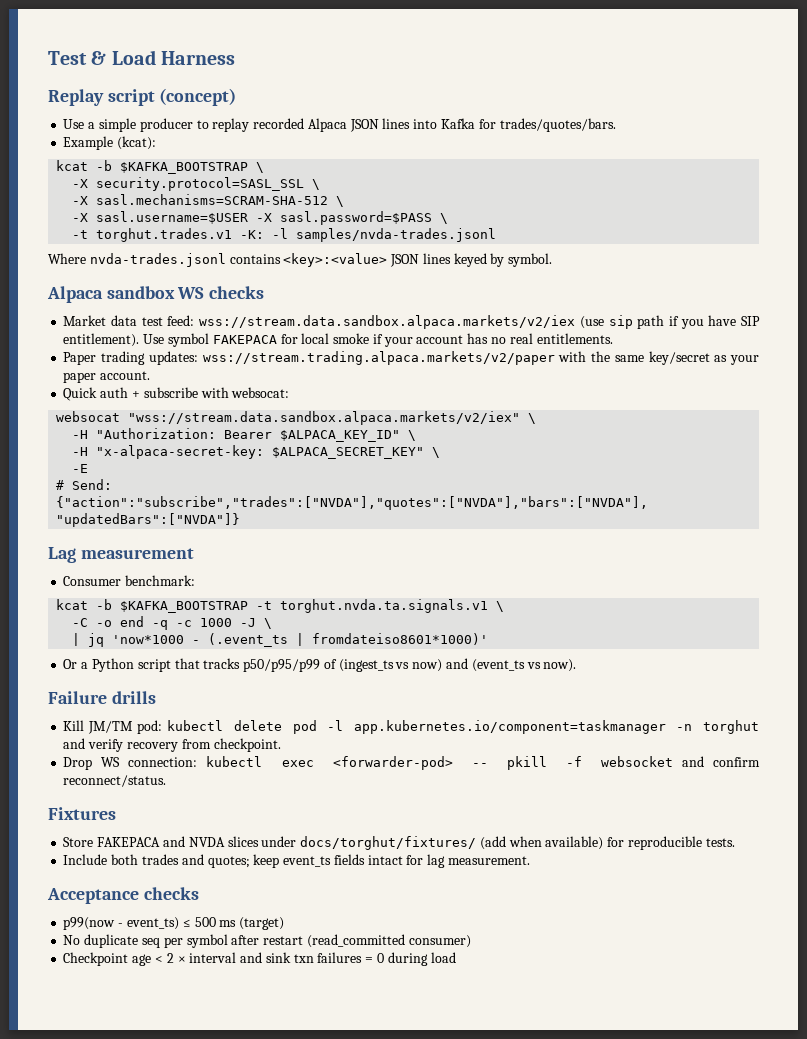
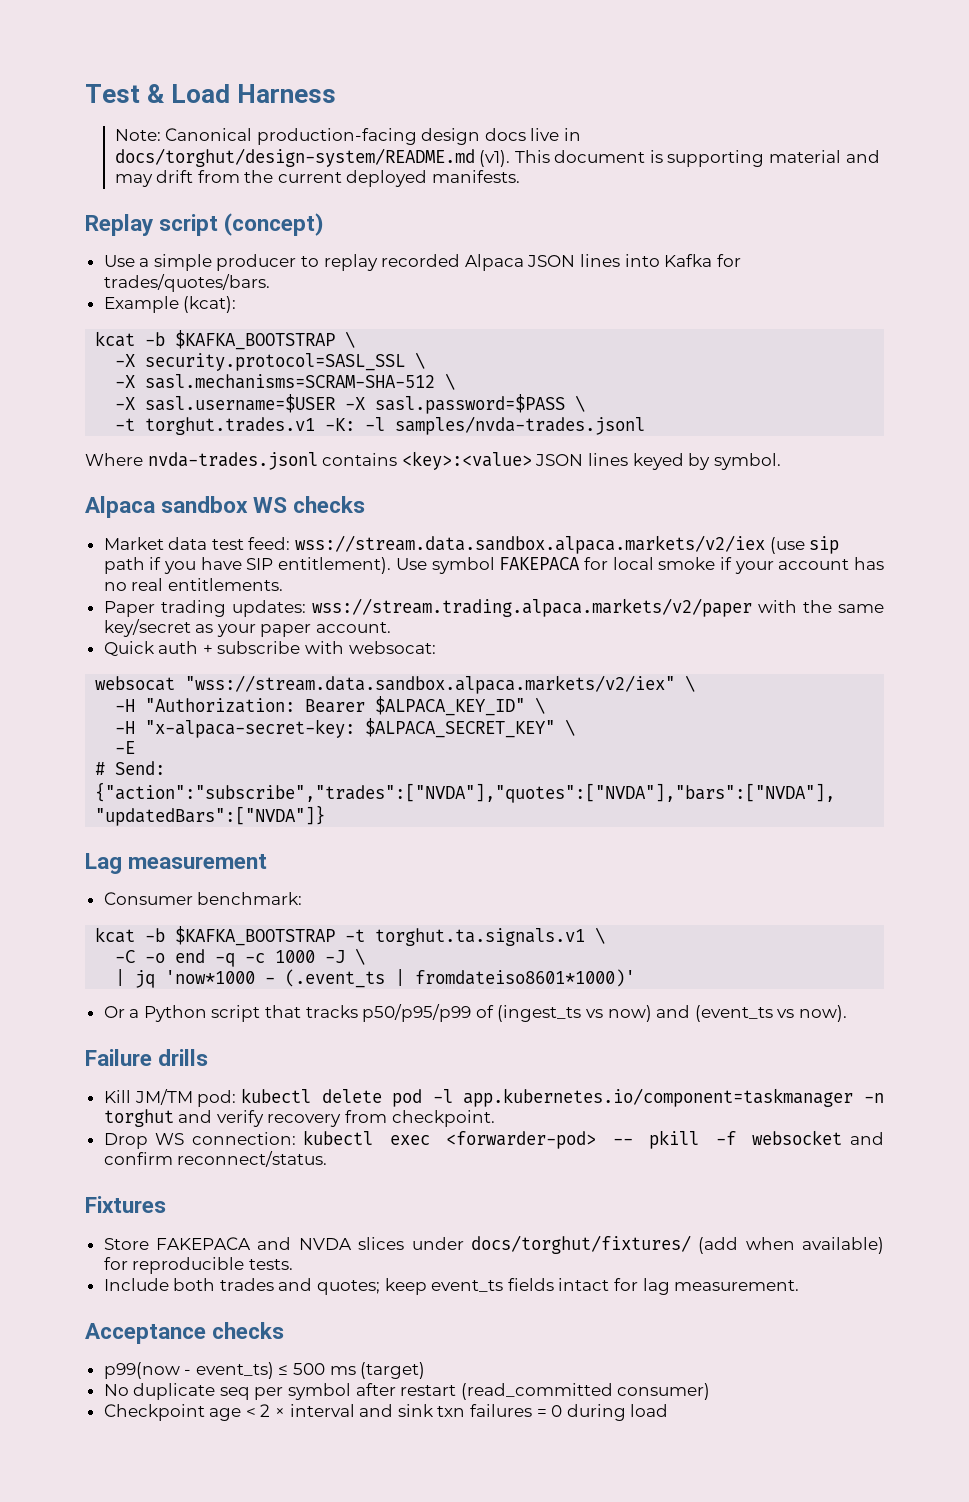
+ Note: Canonical production-facing design docs live in docs/torghut/design-system/README.md (v1). This document is supporting material and may drift from the current deployed manifests.
- kcat -b $KAFKA_BOOTSTRAP -t torghut.nvda.ta.signals.v1 \
+ kcat -b $KAFKA_BOOTSTRAP -t torghut.ta.signals.v1 \

